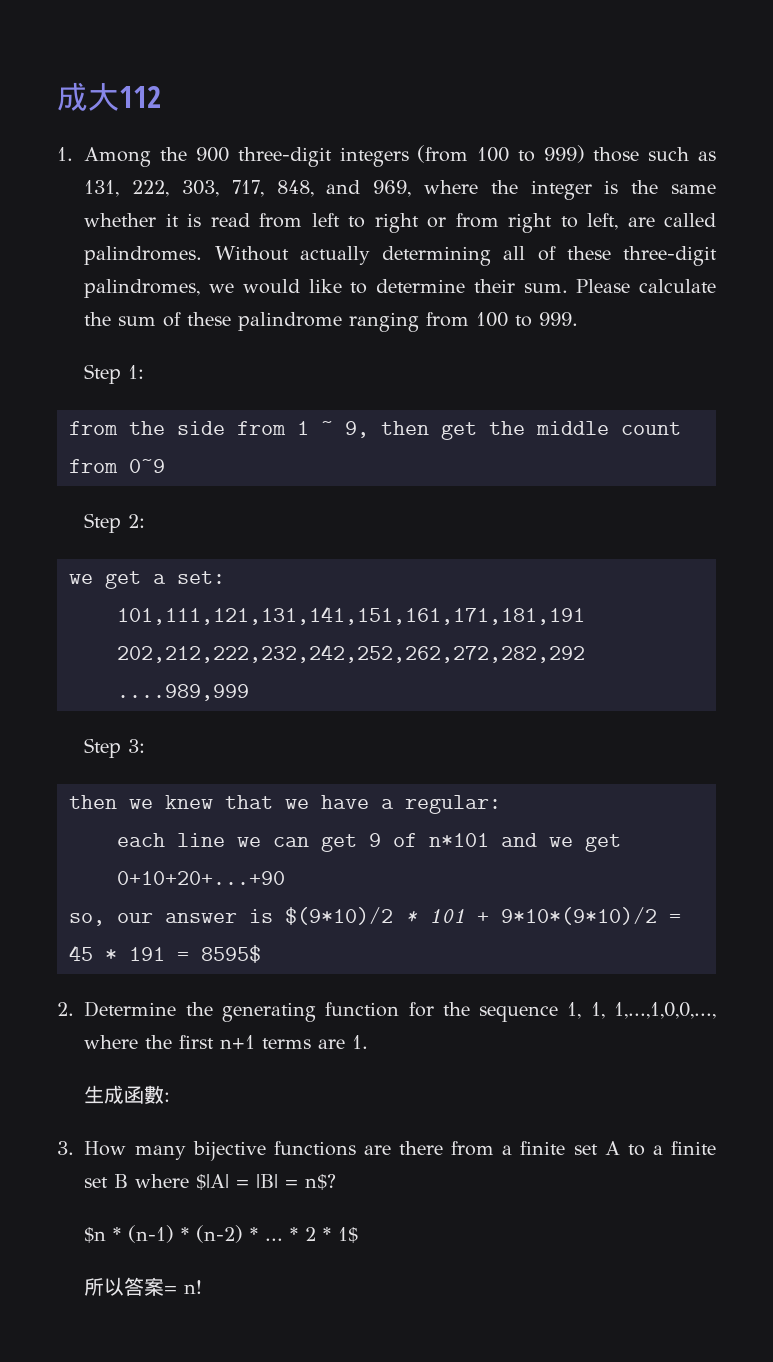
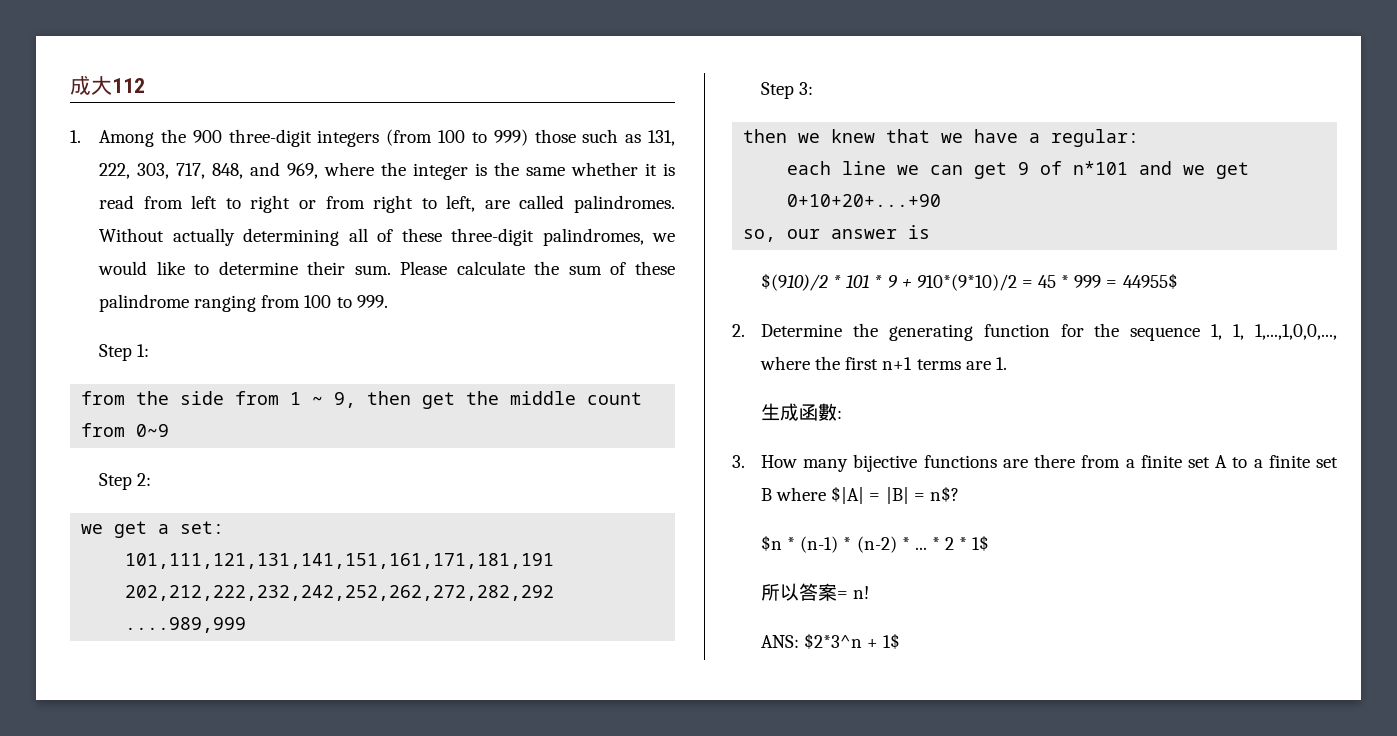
- so, our answer is $(9*10)/2 * 101 + 9*10*(9*10)/2 = 45 * 191 = 8595$
+ so, our answer is
+ $(910)/2 * 101 * 9 + 910*(9*10)/2 = 45 * 999 = 44955$
+ ANS: $2*3^n + 1$

